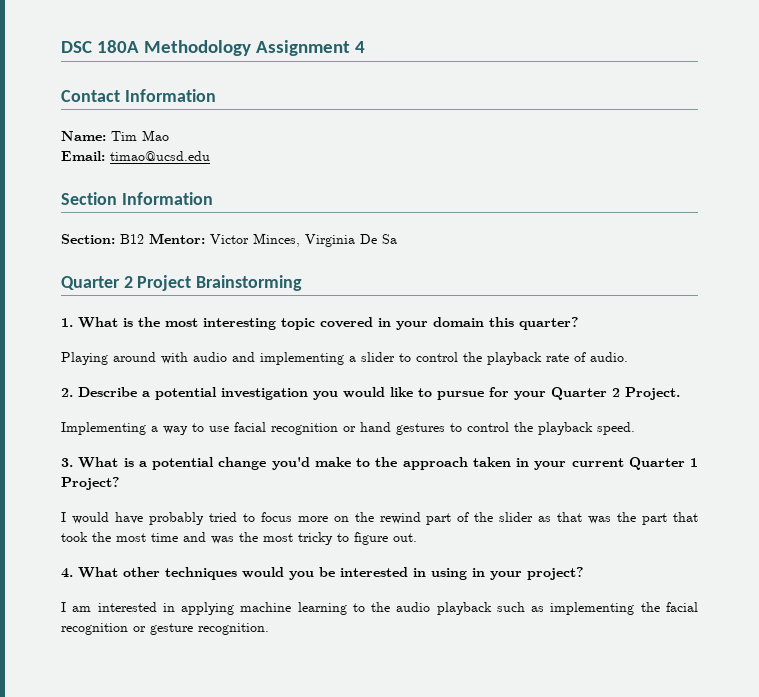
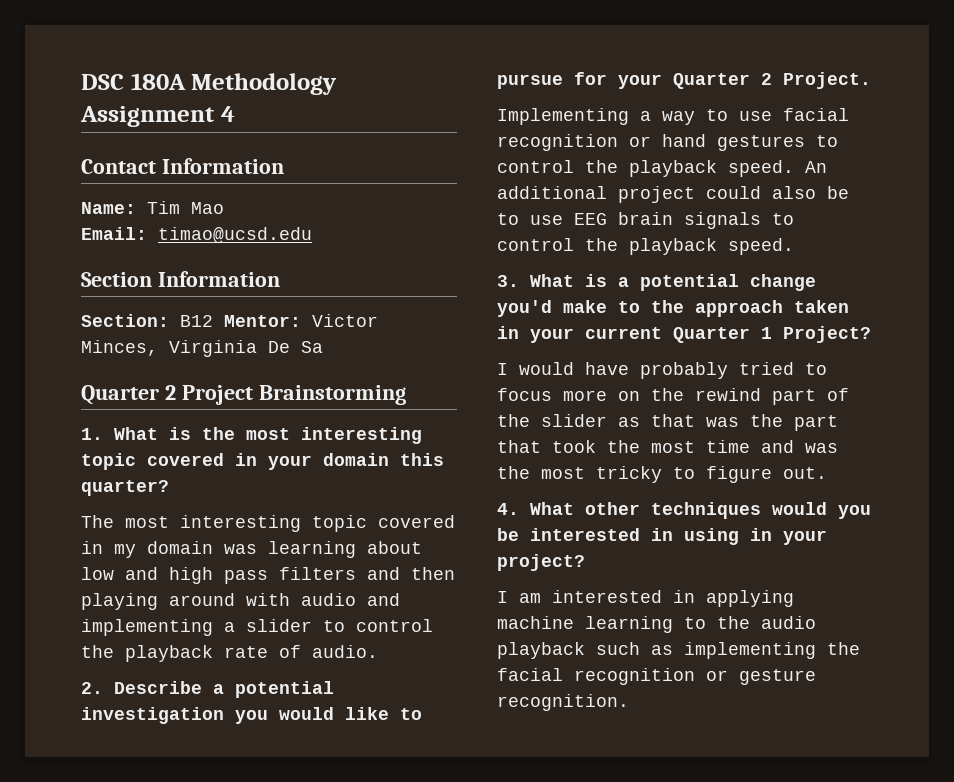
- Playing around with audio and implementing a slider to control the playback rate of audio.
+ The most interesting topic covered in my domain was learning about low and high pass filters and then playing around with audio and implementing a slider to control the playback rate of audio.
+ An additional project could also be to use EEG brain signals to control the playback speed.

